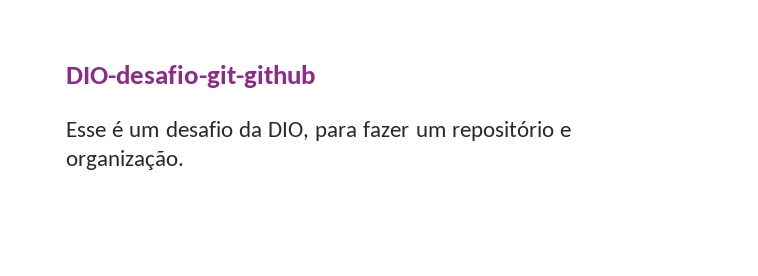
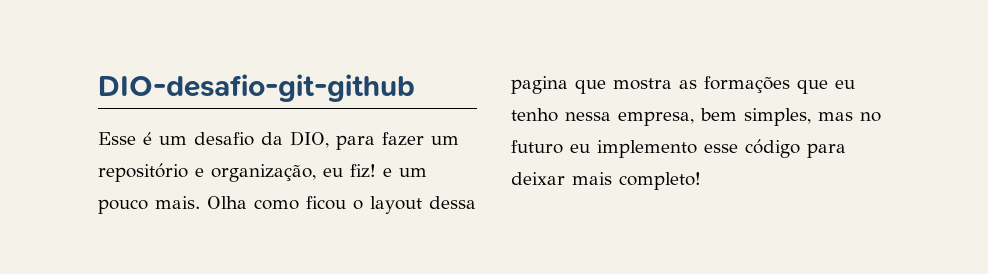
- Esse é um desafio da DIO, para fazer um repositório e organização.
+ Esse é um desafio da DIO, para fazer um repositório e organização, eu fiz! e um pouco mais. Olha como ficou o layout dessa pagina que mostra as formações que eu tenho nessa empresa, bem simples, mas no futuro eu implemento esse código para deixar mais completo!

